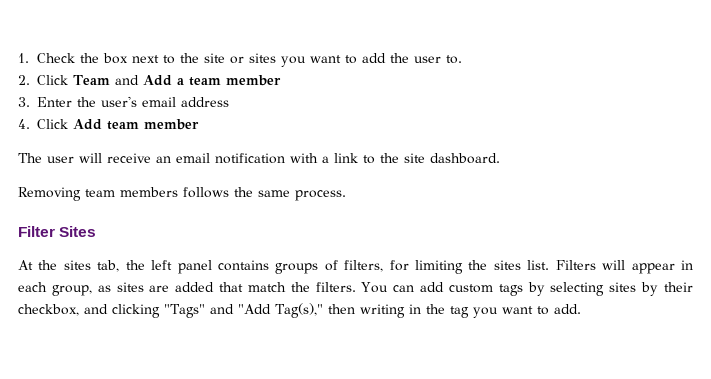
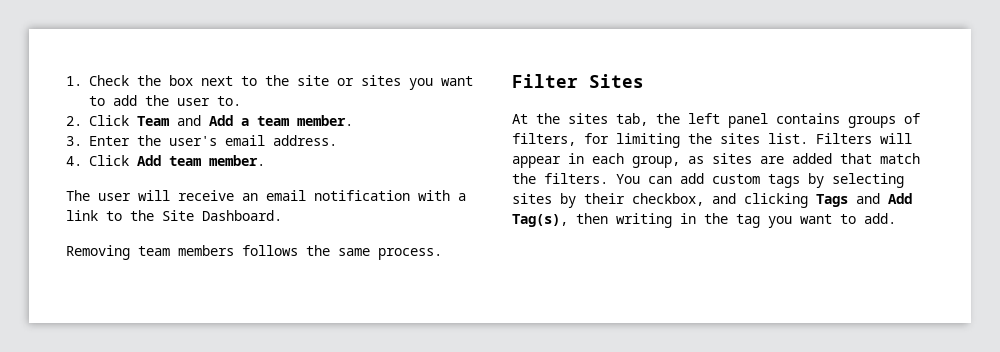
- 2. Click Team and Add a team member
+ 2. Click Team and Add a team member.
- 3. Enter the user's email address
+ 3. Enter the user's email address.
- 4. Click Add team member
+ 4. Click Add team member.
- The user will receive an email notification with a link to the site dashboard.
+ The user will receive an email notification with a link to the Site Dashboard.
- You can add custom tags by selecting sites by their checkbox, and clicking "Tags" and "Add Tag(s)," then writing in the tag you want to add.
+ You can add custom tags by selecting sites by their checkbox, and clicking Tags and Add Tag(s), then writing in the tag you want to add.

